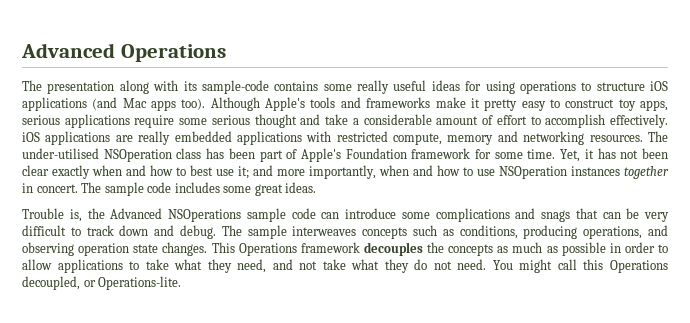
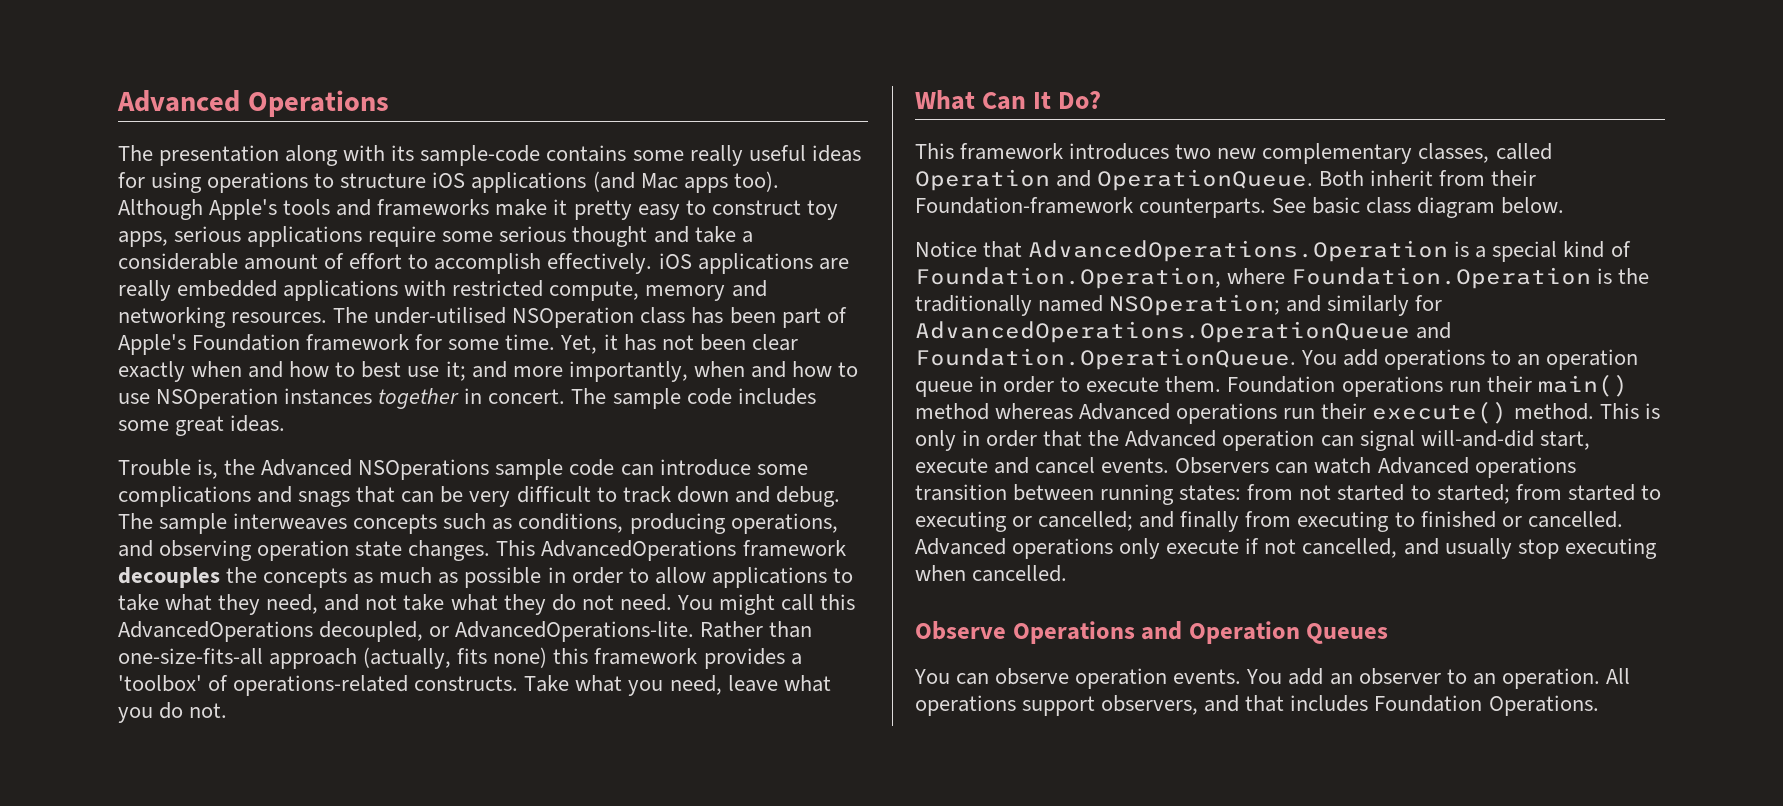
- This Operations framework decouples the concepts as much as possible in order to allow applications to take what they need, and not take what they do not need.
+ This AdvancedOperations framework decouples the concepts as much as possible in order to allow applications to take what they need, and not take what they do not need.
- You might call this Operations decoupled, or Operations-lite.
+ You might call this AdvancedOperations decoupled, or AdvancedOperations-lite. Rather than one-size-fits-all approach (actually, fits none) this framework provides a 'toolbox' of operations-related constructs. Take what you need, leave what you do not.
+ What Can It Do?
+ This framework introduces two new complementary classes, called Operation and OperationQueue. Both inherit from their Foundation-framework counterparts. See basic class diagram below.
+ Notice that AdvancedOperations.Operation is a special kind of Foundation.Operation, where Foundation.Operation is the traditionally named NSOperation; and similarly for AdvancedOperations.OperationQueue and Foundation.OperationQueue. You add operations to an operation queue in order to execute them. Foundation operations run their main() method whereas Advanced operations run their execute() method. This is only in order that the Advanced operation can signal will-and-did start, execute and cancel events. Observers can watch Advanced operations transition between running states: from not started to started; from started to executing or cancelled; and finally from executing to finished or cancelled. Advanced operations only execute if not cancelled, and usually stop executing when cancelled.
+ Observe Operations and Operation Queues
+ You can observe operation events. You add an observer to an operation. All operations support observers, and that includes Foundation Operations.

